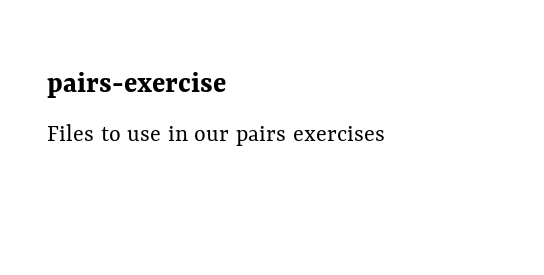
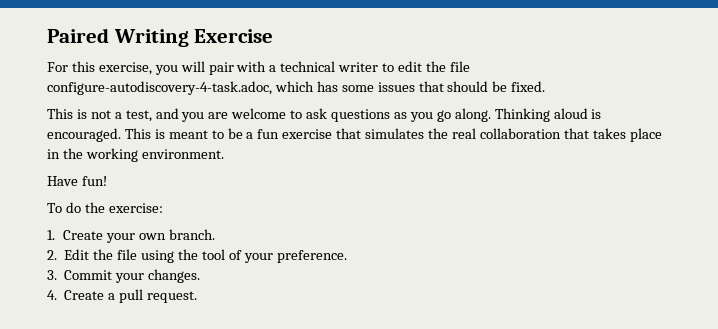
- pairs-exercise
- Files to use in our pairs exercises
+ Paired Writing Exercise
+ For this exercise, you will pair with a technical writer to edit the file configure-autodiscovery-4-task.adoc, which has some issues that should be fixed.
+ This is not a test, and you are welcome to ask questions as you go along. Thinking aloud is encouraged. This is meant to be a fun exercise that simulates the real collaboration that takes place in the working environment.
+ Have fun!
+ To do the exercise:
+ 1. Create your own branch.
+ 2. Edit the file using the tool of your preference.
+ 3. Commit your changes.
+ 4. Create a pull request.

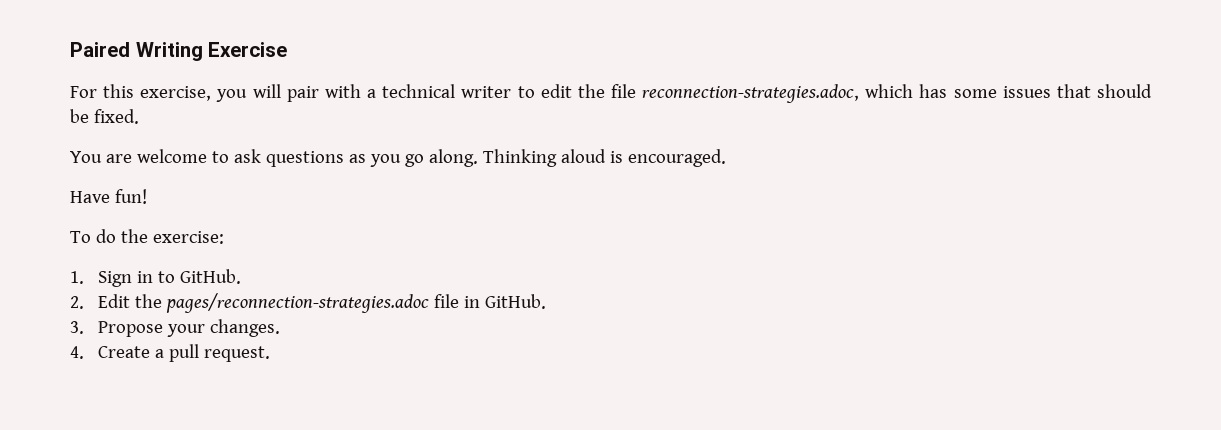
- For this exercise, you will pair with a technical writer to edit the file configure-autodiscovery-4-task.adoc, which has some issues that should be fixed.
+ For this exercise, you will pair with a technical writer to edit the file reconnection-strategies.adoc, which has some issues that should be fixed.
- This is not a test, and you are welcome to ask questions as you go along.
+ You are welcome to ask questions as you go along.
- This is meant to be a fun exercise that simulates the real collaboration that takes place in the working environment.
- 1. Create your own branch.
+ 1. Sign in to GitHub.
- 2. Edit the file using the tool of your preference.
+ 2. Edit the pages/reconnection-strategies.adoc file in GitHub.
- 3. Commit your changes.
+ 3. Propose your changes.

